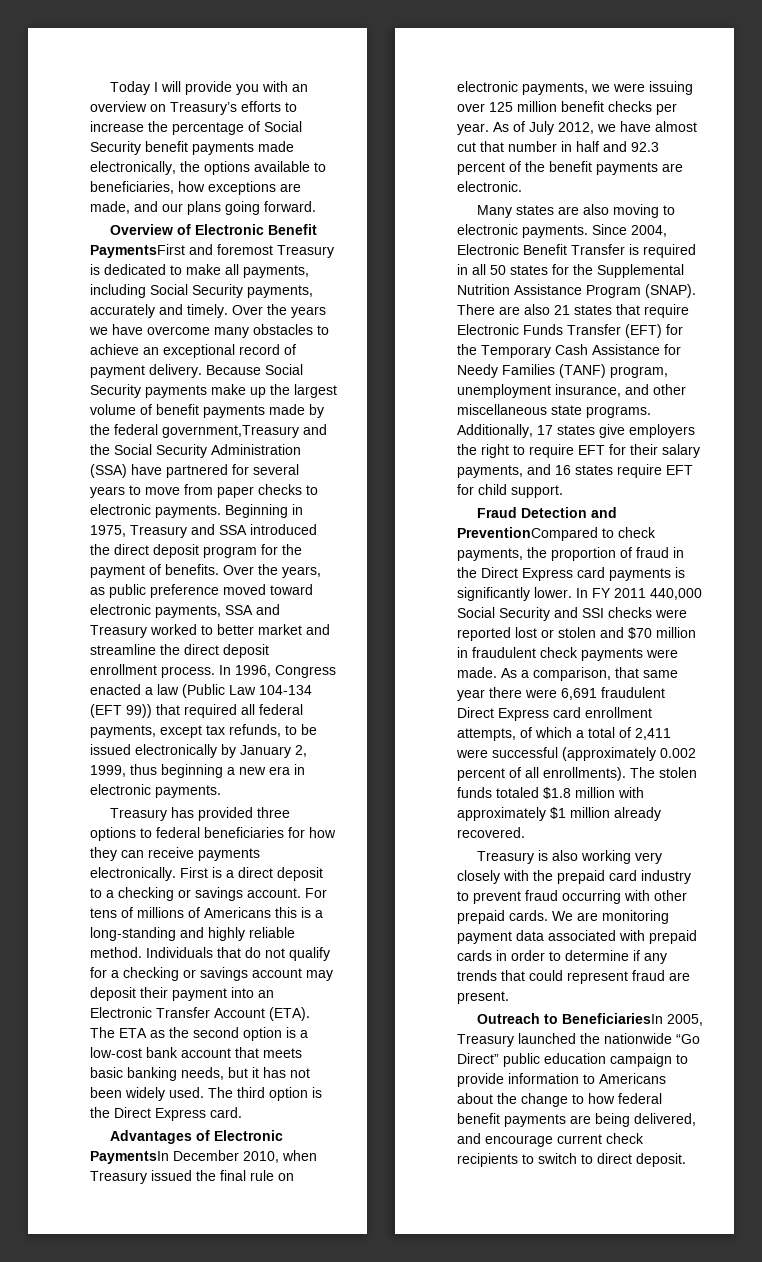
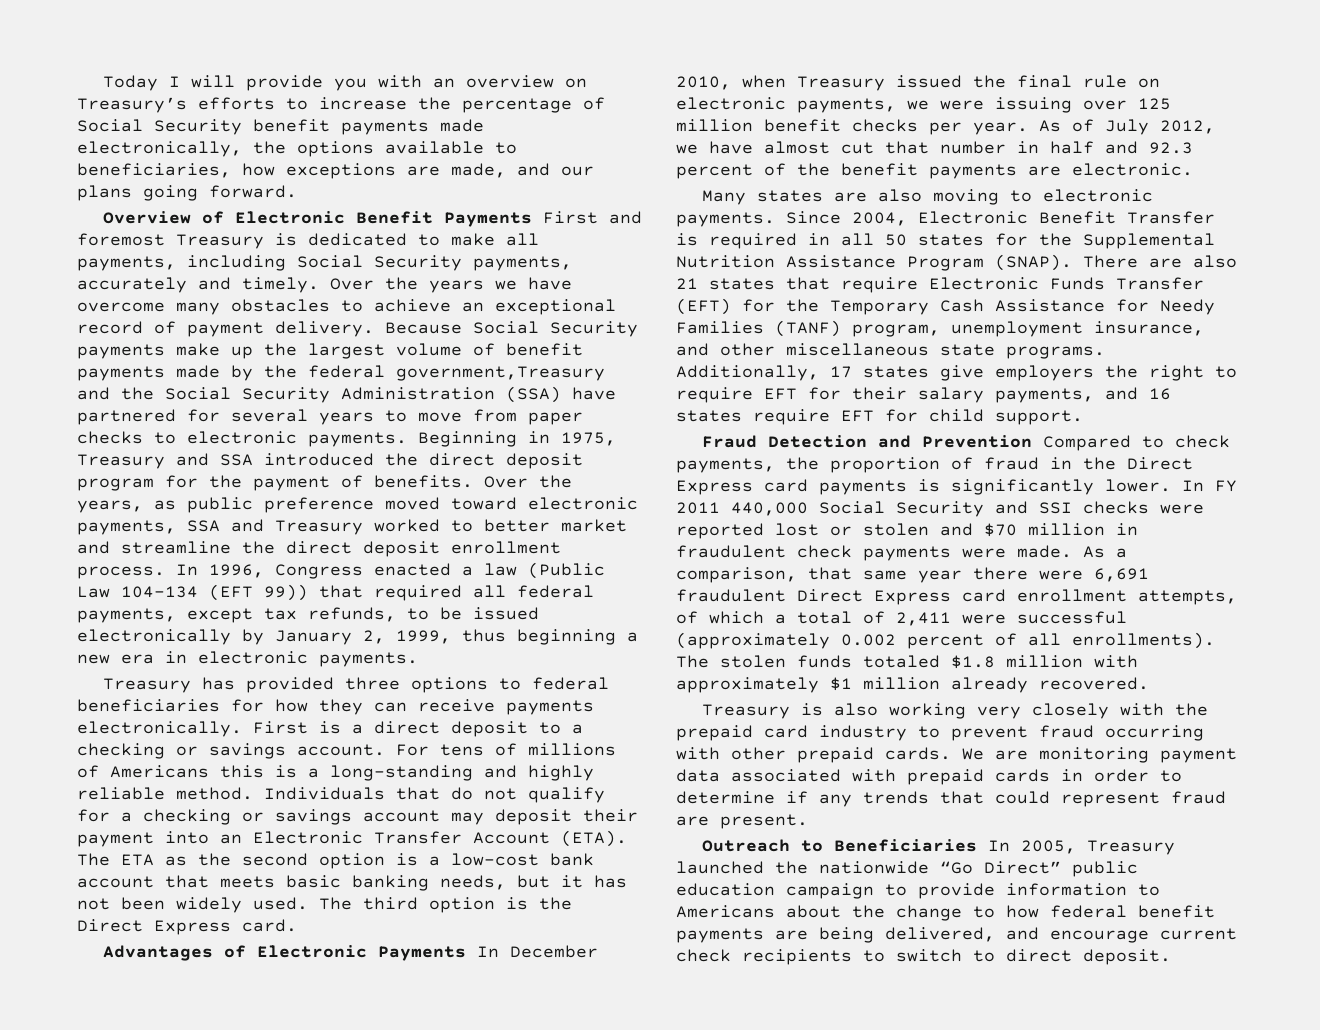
- Overview of Electronic Benefit PaymentsFirst and foremost Treasury is dedicated to make all payments, including Social Security payments, accurately and timely.
+ Overview of Electronic Benefit Payments First and foremost Treasury is dedicated to make all payments, including Social Security payments, accurately and timely.
- Advantages of Electronic PaymentsIn December 2010, when Treasury issued the final rule on electronic payments, we were issuing over 125 million benefit checks per year.
+ Advantages of Electronic Payments In December 2010, when Treasury issued the final rule on electronic payments, we were issuing over 125 million benefit checks per year.
- Fraud Detection and PreventionCompared to check payments, the proportion of fraud in the Direct Express card payments is significantly lower.
+ Fraud Detection and Prevention Compared to check payments, the proportion of fraud in the Direct Express card payments is significantly lower.
- Outreach to BeneficiariesIn 2005, Treasury launched the nationwide “Go Direct” public education campaign to provide information to Americans about the change to how federal benefit payments are being delivered, and encourage current check recipients to switch to direct deposit.
+ Outreach to Beneficiaries In 2005, Treasury launched the nationwide “Go Direct” public education campaign to provide information to Americans about the change to how federal benefit payments are being delivered, and encourage current check recipients to switch to direct deposit.

